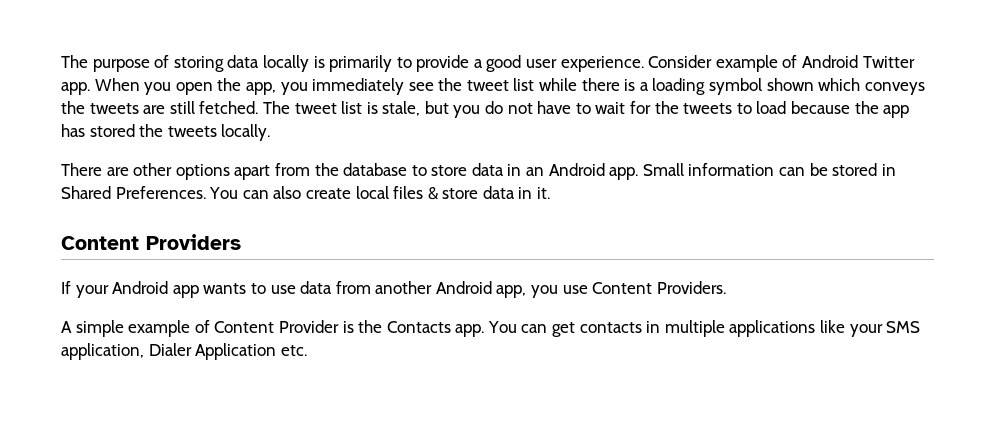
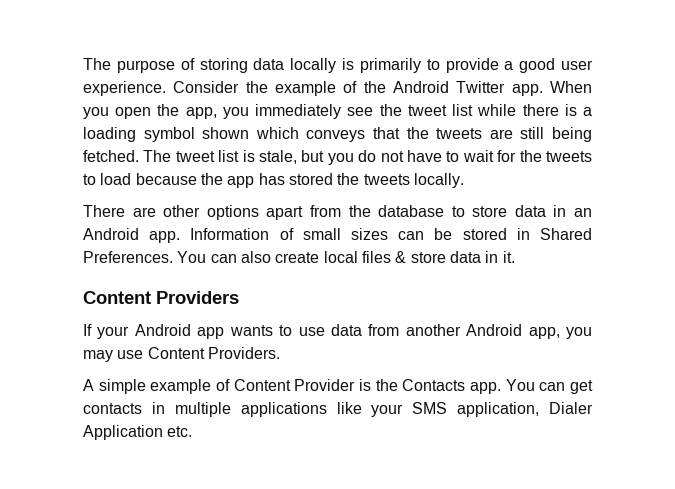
- Consider example of Android Twitter app.
+ Consider the example of the Android Twitter app.
- When you open the app, you immediately see the tweet list while there is a loading symbol shown which conveys the tweets are still fetched.
+ When you open the app, you immediately see the tweet list while there is a loading symbol shown which conveys that the tweets are still being fetched.
- Small information can be stored in Shared Preferences.
+ Information of small sizes can be stored in Shared Preferences.
- If your Android app wants to use data from another Android app, you use Content Providers.
+ If your Android app wants to use data from another Android app, you may use Content Providers.

